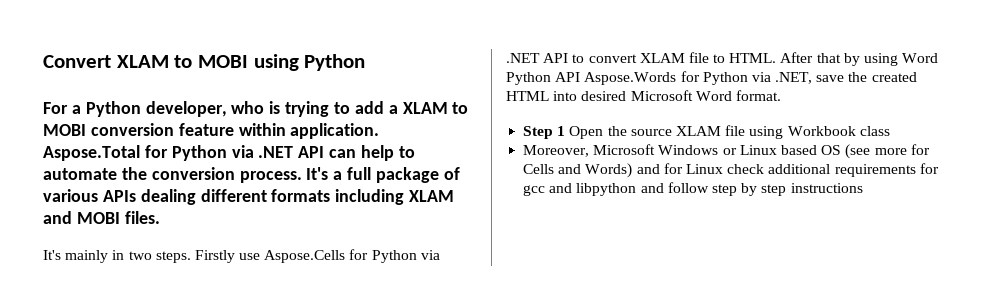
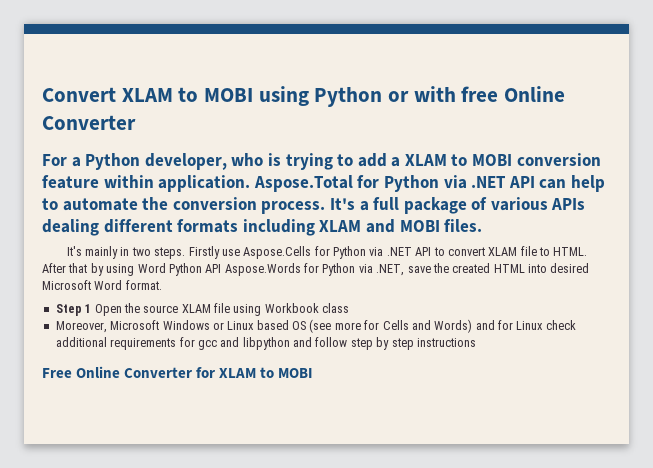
- Convert XLAM to MOBI using Python
+ Convert XLAM to MOBI using Python or with free Online Converter
+ Free Online Converter for XLAM to MOBI

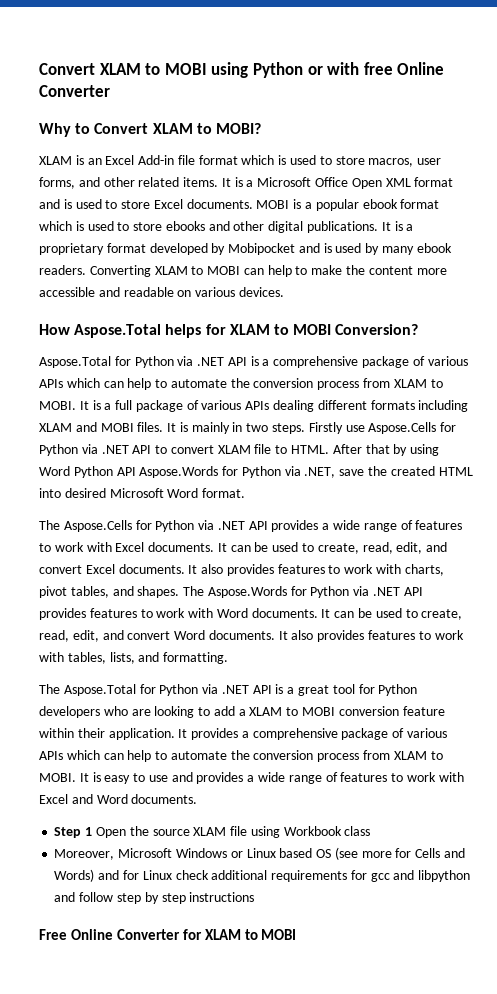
- For a Python developer, who is trying to add a XLAM to MOBI conversion feature within application. Aspose.Total for Python via .NET API can help to automate the conversion process. It's a full package of various APIs dealing different formats including XLAM and MOBI files.
- It's mainly in two steps.
+ Why to Convert XLAM to MOBI?
+ XLAM is an Excel Add-in file format which is used to store macros, user forms, and other related items. It is a Microsoft Office Open XML format and is used to store Excel documents. MOBI is a popular ebook format which is used to store ebooks and other digital publications. It is a proprietary format developed by Mobipocket and is used by many ebook readers. Converting XLAM to MOBI can help to make the content more accessible and readable on various devices.
+ How Aspose.Total helps for XLAM to MOBI Conversion?
+ Aspose.Total for Python via .NET API is a comprehensive package of various APIs which can help to automate the conversion process from XLAM to MOBI. It is a full package of various APIs dealing different formats including XLAM and MOBI files. It is mainly in two steps.
+ The Aspose.Cells for Python via .NET API provides a wide range of features to work with Excel documents. It can be used to create, read, edit, and convert Excel documents. It also provides features to work with charts, pivot tables, and shapes. The Aspose.Words for Python via .NET API provides features to work with Word documents. It can be used to create, read, edit, and convert Word documents. It also provides features to work with tables, lists, and formatting.
+ The Aspose.Total for Python via .NET API is a great tool for Python developers who are looking to add a XLAM to MOBI conversion feature within their application. It provides a comprehensive package of various APIs which can help to automate the conversion process from XLAM to MOBI. It is easy to use and provides a wide range of features to work with Excel and Word documents.

